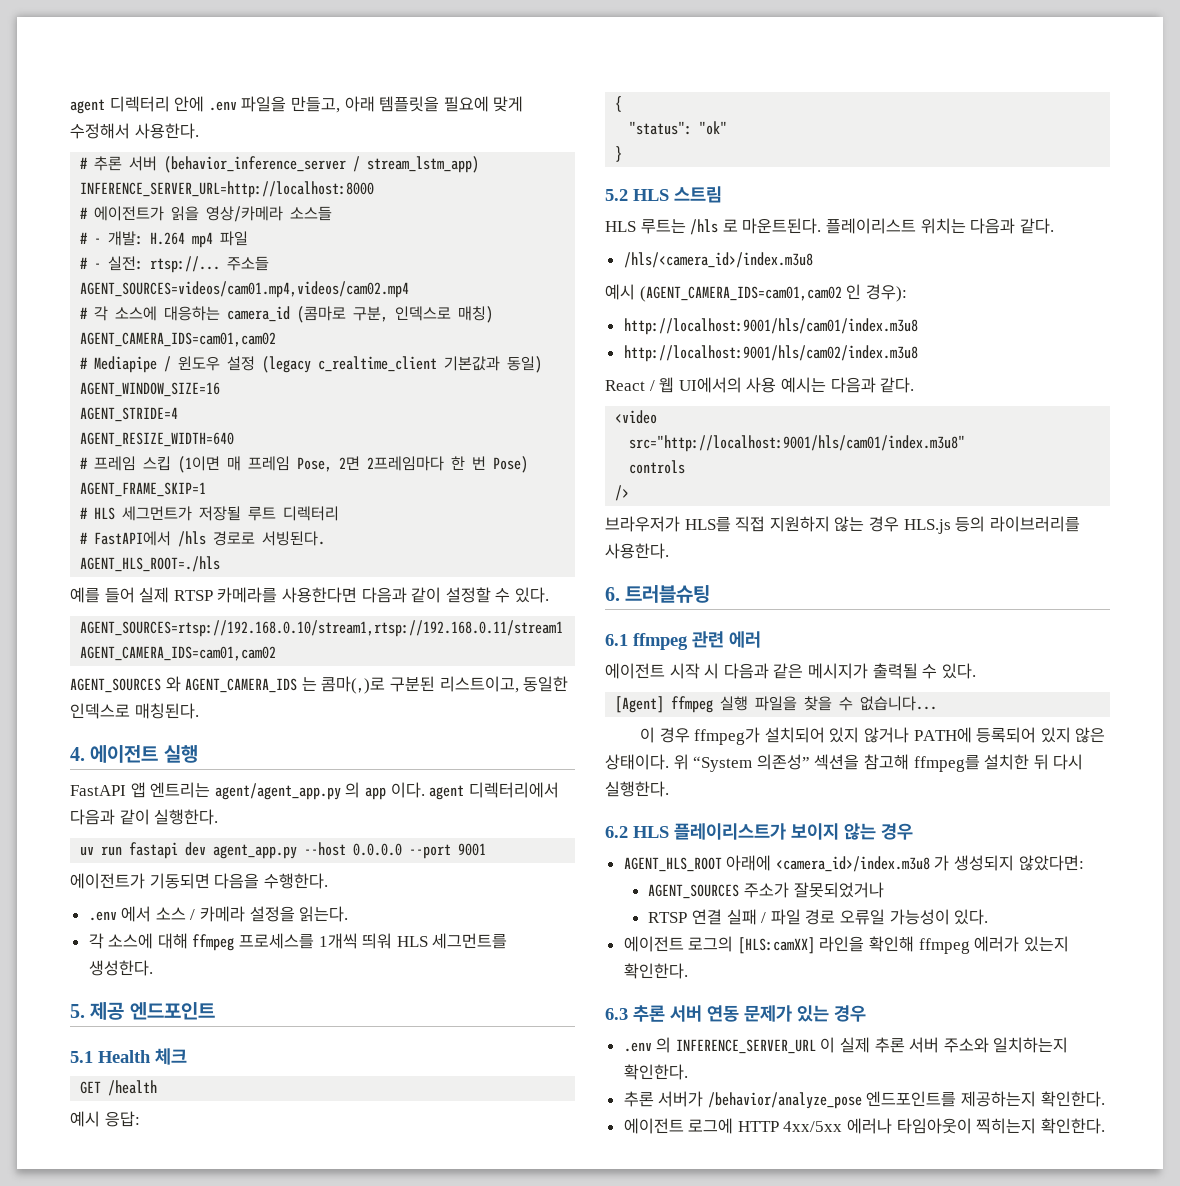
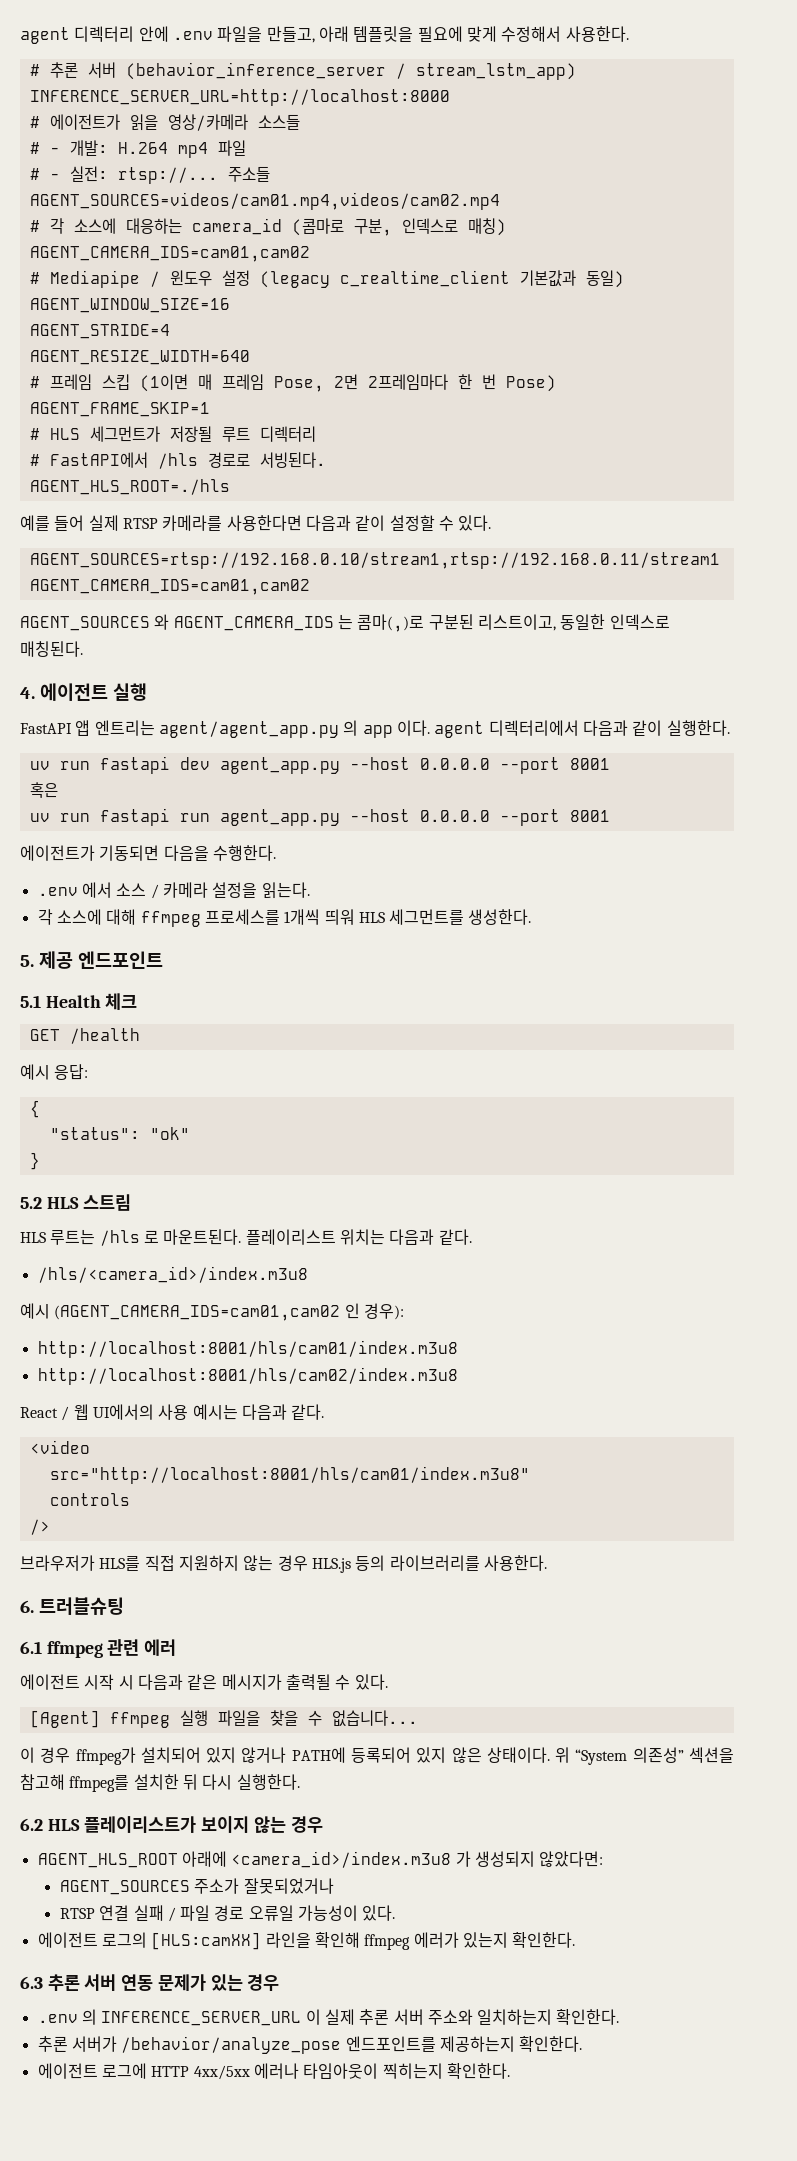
- uv run fastapi dev agent_app.py --host 0.0.0.0 --port 9001
+ uv run fastapi dev agent_app.py --host 0.0.0.0 --port 8001
+ 혹은
+ uv run fastapi run agent_app.py --host 0.0.0.0 --port 8001
- http://localhost:9001/hls/cam01/index.m3u8
- http://localhost:9001/hls/cam02/index.m3u8
+ http://localhost:8001/hls/cam01/index.m3u8
+ http://localhost:8001/hls/cam02/index.m3u8
- src="http://localhost:9001/hls/cam01/index.m3u8"
+ src="http://localhost:8001/hls/cam01/index.m3u8"

